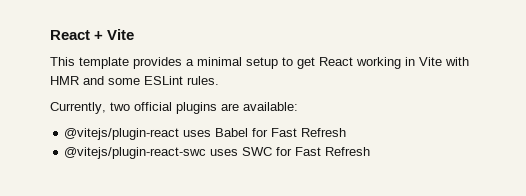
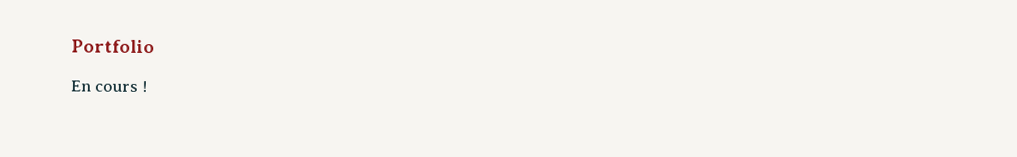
- React + Vite
- This template provides a minimal setup to get React working in Vite with HMR and some ESLint rules.
- Currently, two official plugins are available:
- @vitejs/plugin-react uses Babel for Fast Refresh
- @vitejs/plugin-react-swc uses SWC for Fast Refresh
+ Portfolio
+ En cours !

